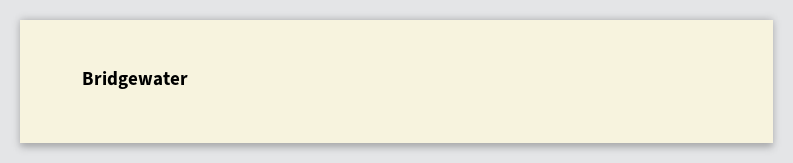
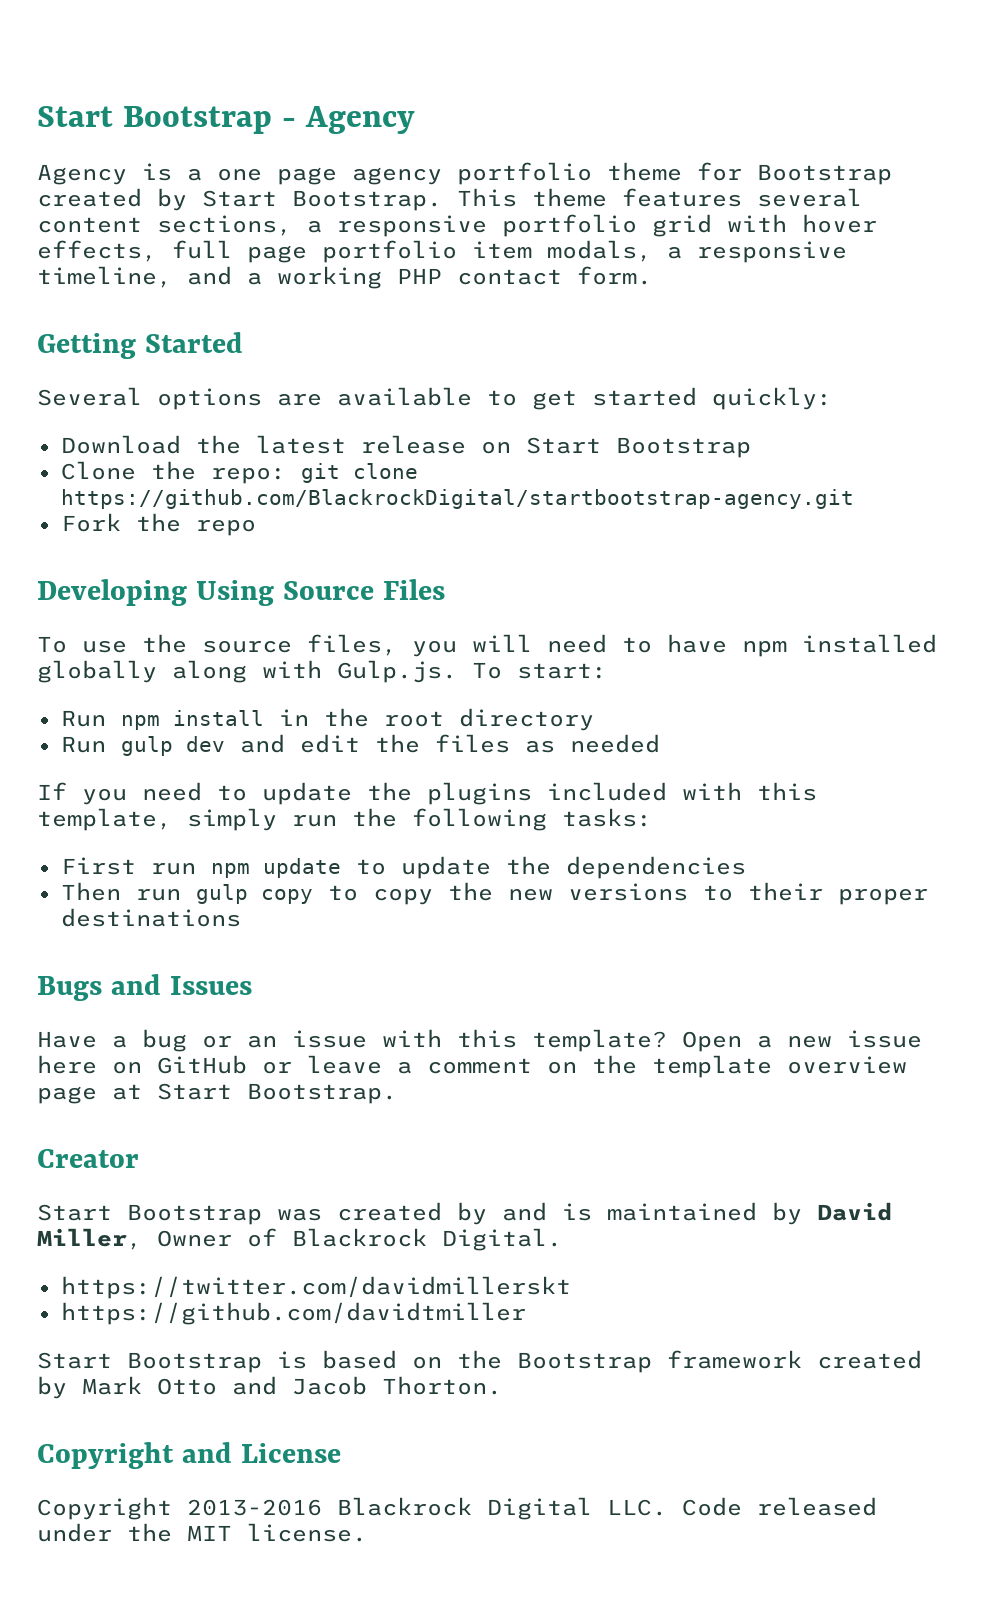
- Bridgewater
+ Start Bootstrap - Agency
+ Agency is a one page agency portfolio theme for Bootstrap created by Start Bootstrap. This theme features several content sections, a responsive portfolio grid with hover effects, full page portfolio item modals, a responsive timeline, and a working PHP contact form.
+ Getting Started
+ Several options are available to get started quickly:
+ Download the latest release on Start Bootstrap
+ Clone the repo: git clone https://github.com/BlackrockDigital/startbootstrap-agency.git
+ Fork the repo
+ Developing Using Source Files
+ To use the source files, you will need to have npm installed globally along with Gulp.js. To start:
+ Run npm install in the root directory
+ Run gulp dev and edit the files as needed
+ If you need to update the plugins included with this template, simply run the following tasks:
+ First run npm update to update the dependencies
+ Then run gulp copy to copy the new versions to their proper destinations
+ Bugs and Issues
+ Have a bug or an issue with this template? Open a new issue here on GitHub or leave a comment on the template overview page at Start Bootstrap.
+ Creator
+ Start Bootstrap was created by and is maintained by David Miller, Owner of Blackrock Digital.
+ https://twitter.com/davidmillerskt
+ https://github.com/davidtmiller
+ Start Bootstrap is based on the Bootstrap framework created by Mark Otto and Jacob Thorton.
+ Copyright and License
+ Copyright 2013-2016 Blackrock Digital LLC. Code released under the MIT license.

